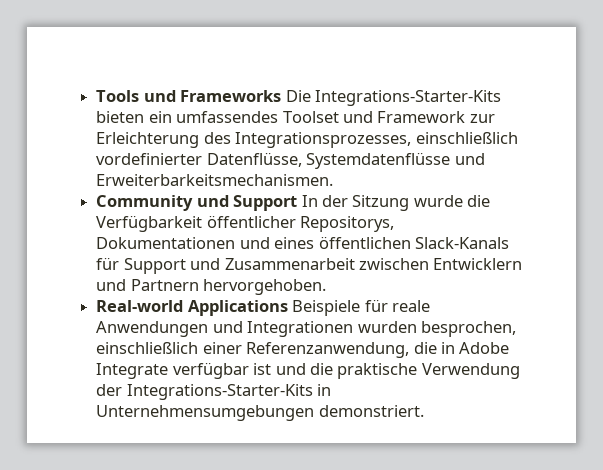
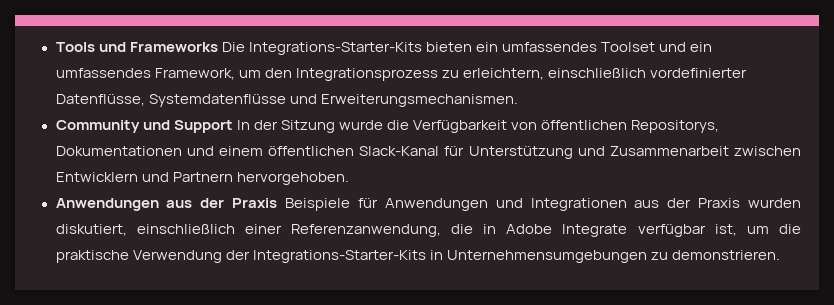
- Tools und Frameworks Die Integrations-Starter-Kits bieten ein umfassendes Toolset und Framework zur Erleichterung des Integrationsprozesses, einschließlich vordefinierter Datenflüsse, Systemdatenflüsse und Erweiterbarkeitsmechanismen.
+ Tools und Frameworks Die Integrations-Starter-Kits bieten ein umfassendes Toolset und ein umfassendes Framework, um den Integrationsprozess zu erleichtern, einschließlich vordefinierter Datenflüsse, Systemdatenflüsse und Erweiterungsmechanismen.
- Community und Support In der Sitzung wurde die Verfügbarkeit öffentlicher Repositorys, Dokumentationen und eines öffentlichen Slack-Kanals für Support und Zusammenarbeit zwischen Entwicklern und Partnern hervorgehoben.
+ Community und Support In der Sitzung wurde die Verfügbarkeit von öffentlichen Repositorys, Dokumentationen und einem öffentlichen Slack-Kanal für Unterstützung und Zusammenarbeit zwischen Entwicklern und Partnern hervorgehoben.
- Real-world Applications Beispiele für reale Anwendungen und Integrationen wurden besprochen, einschließlich einer Referenzanwendung, die in Adobe Integrate verfügbar ist und die praktische Verwendung der Integrations-Starter-Kits in Unternehmensumgebungen demonstriert.
+ Anwendungen aus der Praxis Beispiele für Anwendungen und Integrationen aus der Praxis wurden diskutiert, einschließlich einer Referenzanwendung, die in Adobe Integrate verfügbar ist, um die praktische Verwendung der Integrations-Starter-Kits in Unternehmensumgebungen zu demonstrieren.

